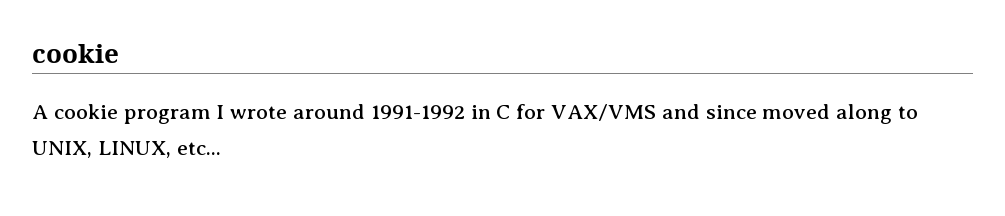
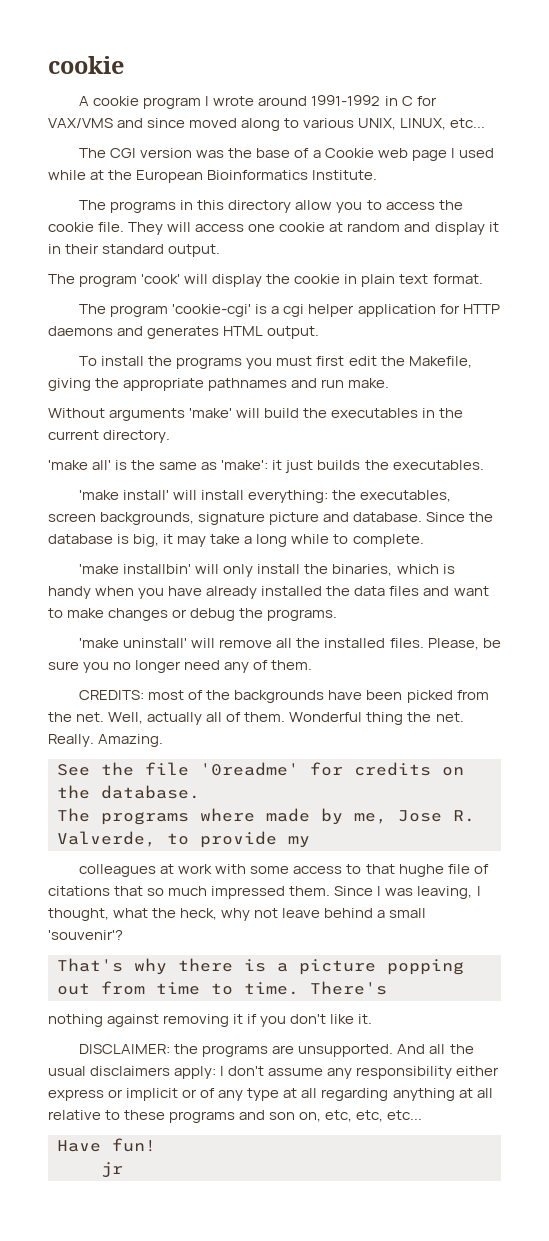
- A cookie program I wrote around 1991-1992 in C for VAX/VMS and since moved along to UNIX, LINUX, etc...
+ A cookie program I wrote around 1991-1992 in C for VAX/VMS and since moved along to various UNIX, LINUX, etc...
+ The CGI version was the base of a Cookie web page I used while at the European Bioinformatics Institute.
+ The programs in this directory allow you to access the cookie file. They will access one cookie at random and display it in their standard output.
+ The program 'cook' will display the cookie in plain text format.
+ The program 'cookie-cgi' is a cgi helper application for HTTP daemons and generates HTML output.
+ To install the programs you must first edit the Makefile, giving the appropriate pathnames and run make.
+ Without arguments 'make' will build the executables in the current directory.
+ 'make all' is the same as 'make': it just builds the executables.
+ 'make install' will install everything: the executables, screen backgrounds, signature picture and database. Since the database is big, it may take a long while to complete.
+ 'make installbin' will only install the binaries, which is handy when you have already installed the data files and want to make changes or debug the programs.
+ 'make uninstall' will remove all the installed files. Please, be sure you no longer need any of them.
+ CREDITS: most of the backgrounds have been picked from the net. Well, actually all of them. Wonderful thing the net. Really. Amazing.
+ See the file '0readme' for credits on the database.
+ The programs where made by me, Jose R. Valverde, to provide my
+ colleagues at work with some access to that hughe file of citations that so much impressed them. Since I was leaving, I thought, what the heck, why not leave behind a small 'souvenir'?
+ That's why there is a picture popping out from time to time. There's
+ nothing against removing it if you don't like it.
+ DISCLAIMER: the programs are unsupported. And all the usual disclaimers apply: I don't assume any responsibility either express or implicit or of any type at all regarding anything at all relative to these programs and son on, etc, etc, etc...
+ Have fun!
+ jr

